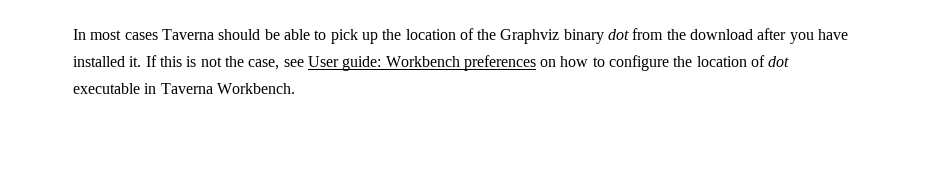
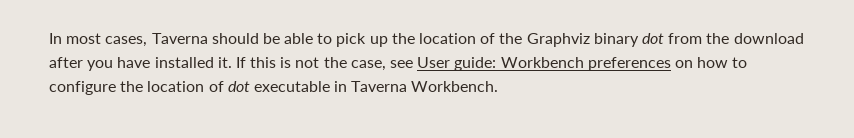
- In most cases Taverna should be able to pick up the location of the Graphviz binary dot from the download after you have installed it.
+ In most cases, Taverna should be able to pick up the location of the Graphviz binary dot from the download after you have installed it.

